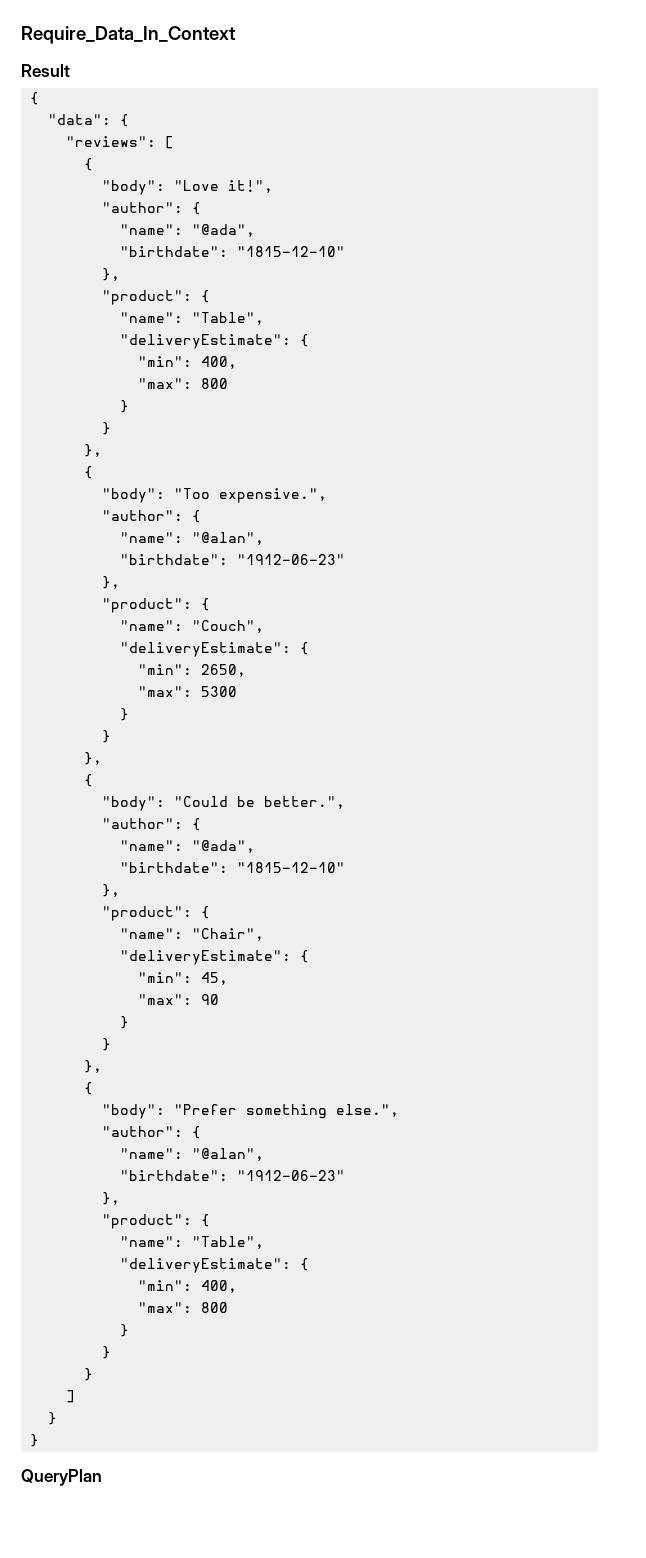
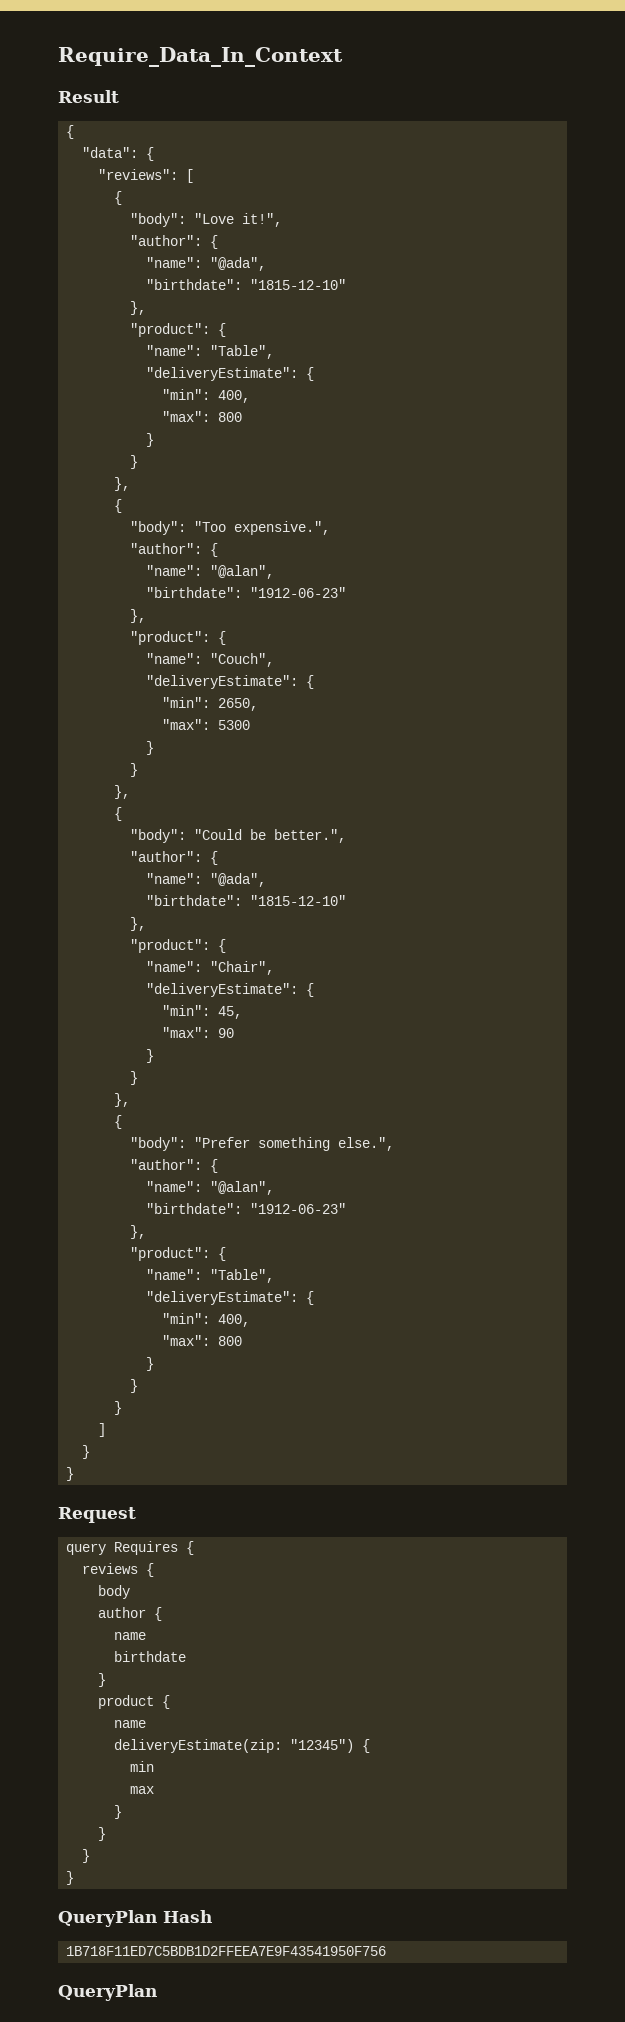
+ Request
+ query Requires {
+ reviews {
+ body
+ author {
+ name
+ birthdate
+ }
+ product {
+ name
+ deliveryEstimate(zip: "12345") {
+ min
+ max
+ }
+ }
+ }
+ }
+ QueryPlan Hash
+ 1B718F11ED7C5BDB1D2FFEEA7E9F43541950F756

